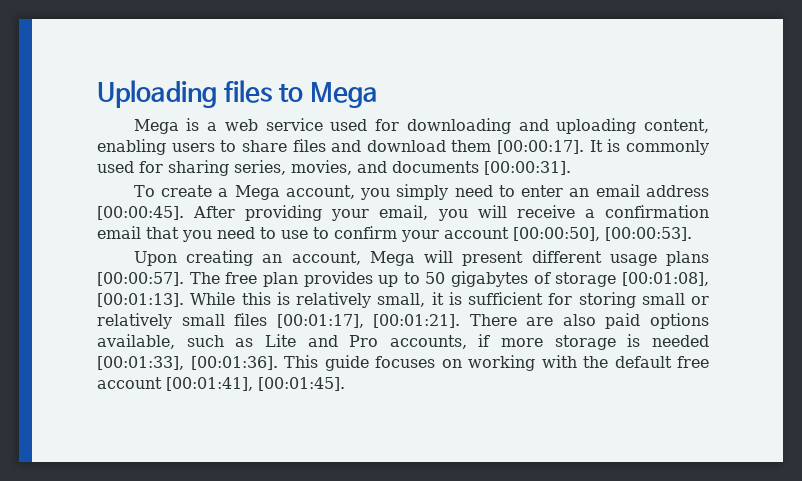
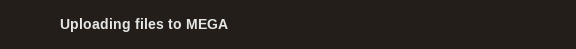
- Uploading files to Mega
- Mega is a web service used for downloading and uploading content, enabling users to share files and download them [00:00:17]. It is commonly used for sharing series, movies, and documents [00:00:31].
- To create a Mega account, you simply need to enter an email address [00:00:45]. After providing your email, you will receive a confirmation email that you need to use to confirm your account [00:00:50], [00:00:53].
- Upon creating an account, Mega will present different usage plans [00:00:57]. The free plan provides up to 50 gigabytes of storage [00:01:08], [00:01:13]. While this is relatively small, it is sufficient for storing small or relatively small files [00:01:17], [00:01:21]. There are also paid options available, such as Lite and Pro accounts, if more storage is needed [00:01:33], [00:01:36]. This guide focuses on working with the default free account [00:01:41], [00:01:45].
+ Uploading files to MEGA

